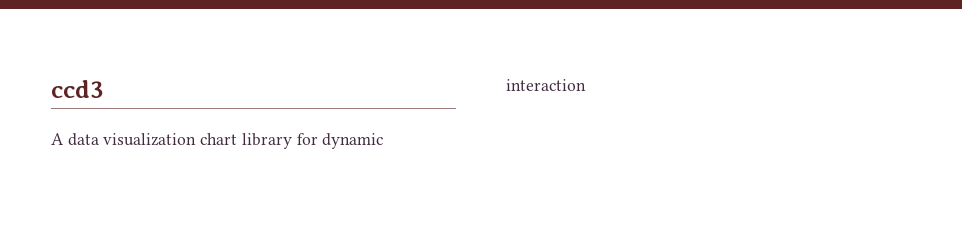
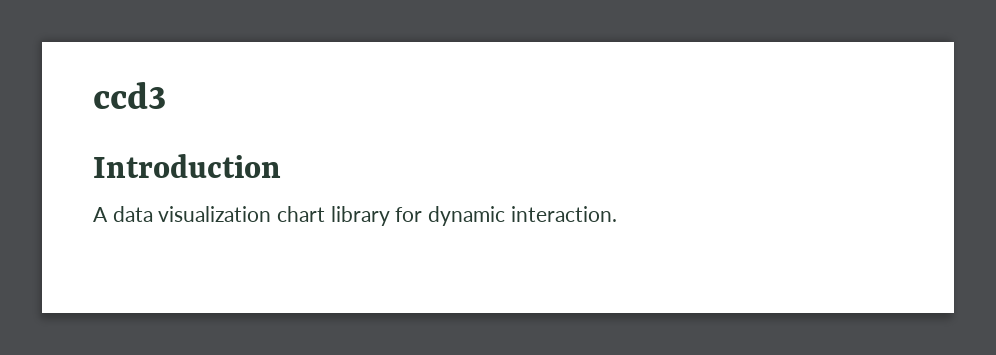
+ Introduction
- A data visualization chart library for dynamic interaction
+ A data visualization chart library for dynamic interaction.

